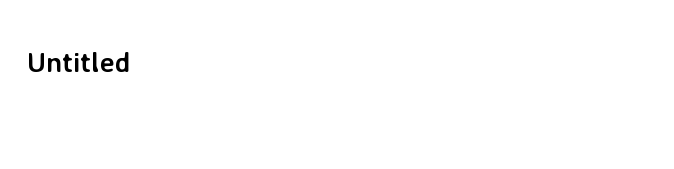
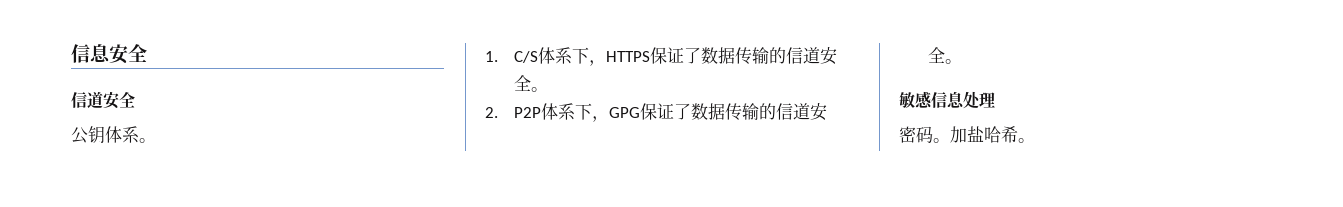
- Untitled
+ 信息安全
+ 信道安全
+ 公钥体系。
+ 1. C/S体系下，HTTPS保证了数据传输的信道安全。
+ 2. P2P体系下，GPG保证了数据传输的信道安全。
+ 敏感信息处理
+ 密码。加盐哈希。

